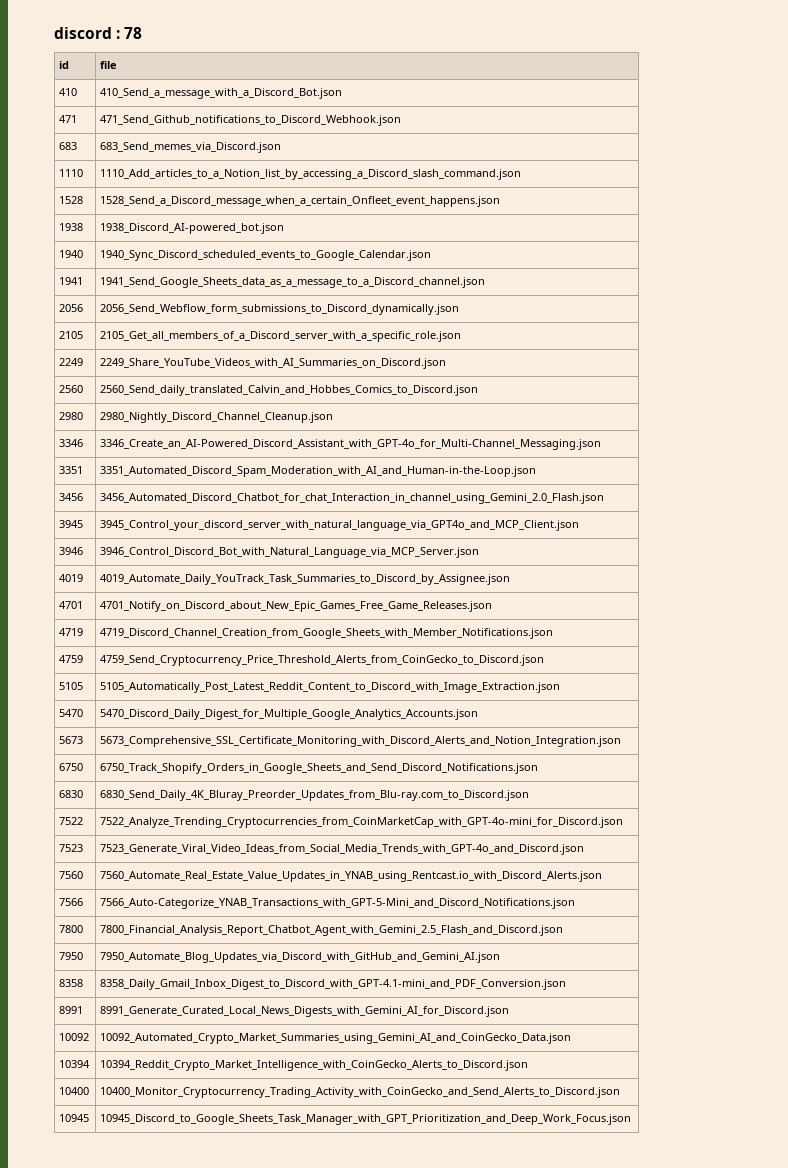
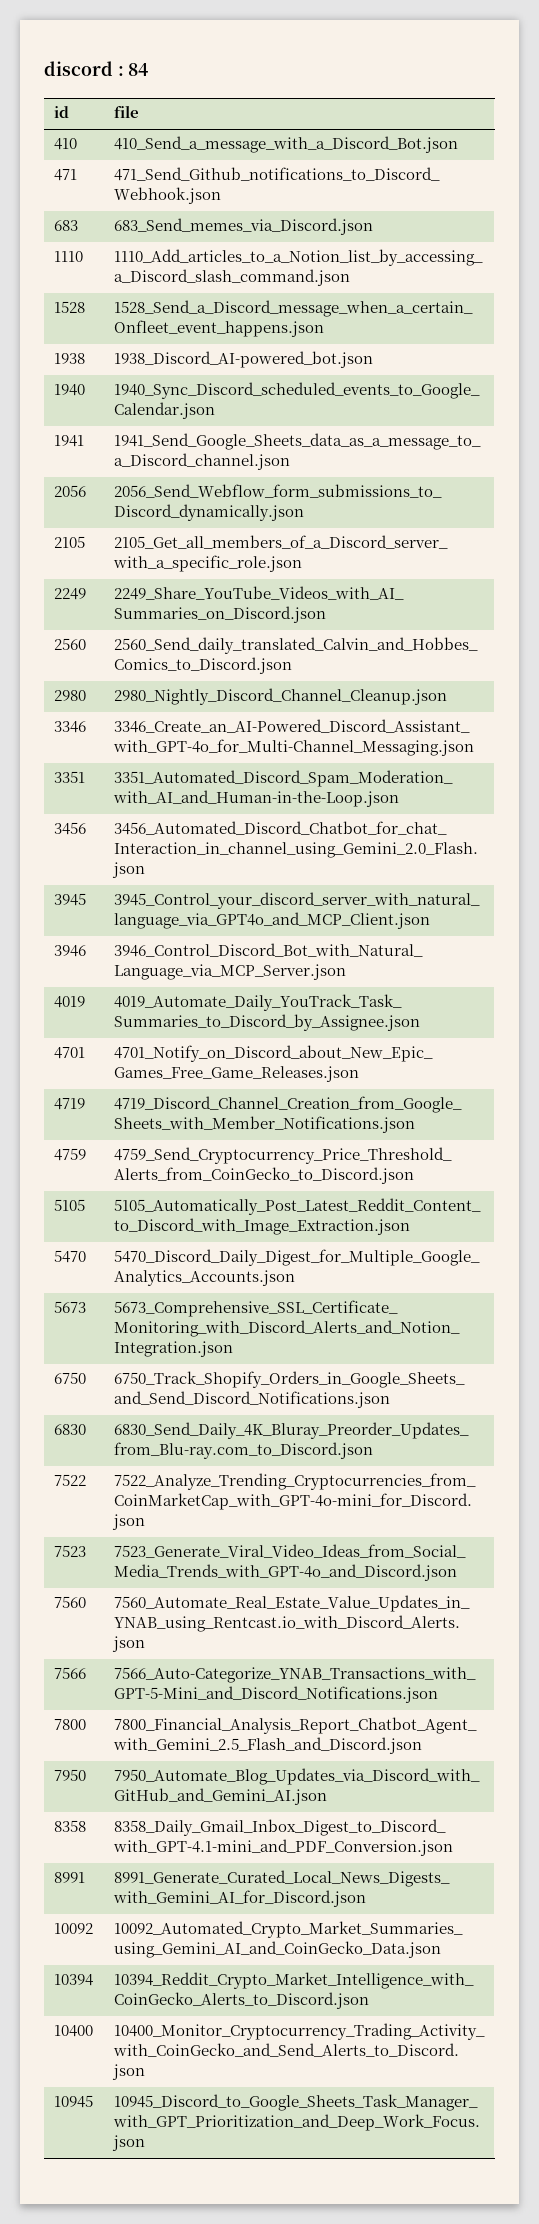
- discord : 78
+ discord : 84

